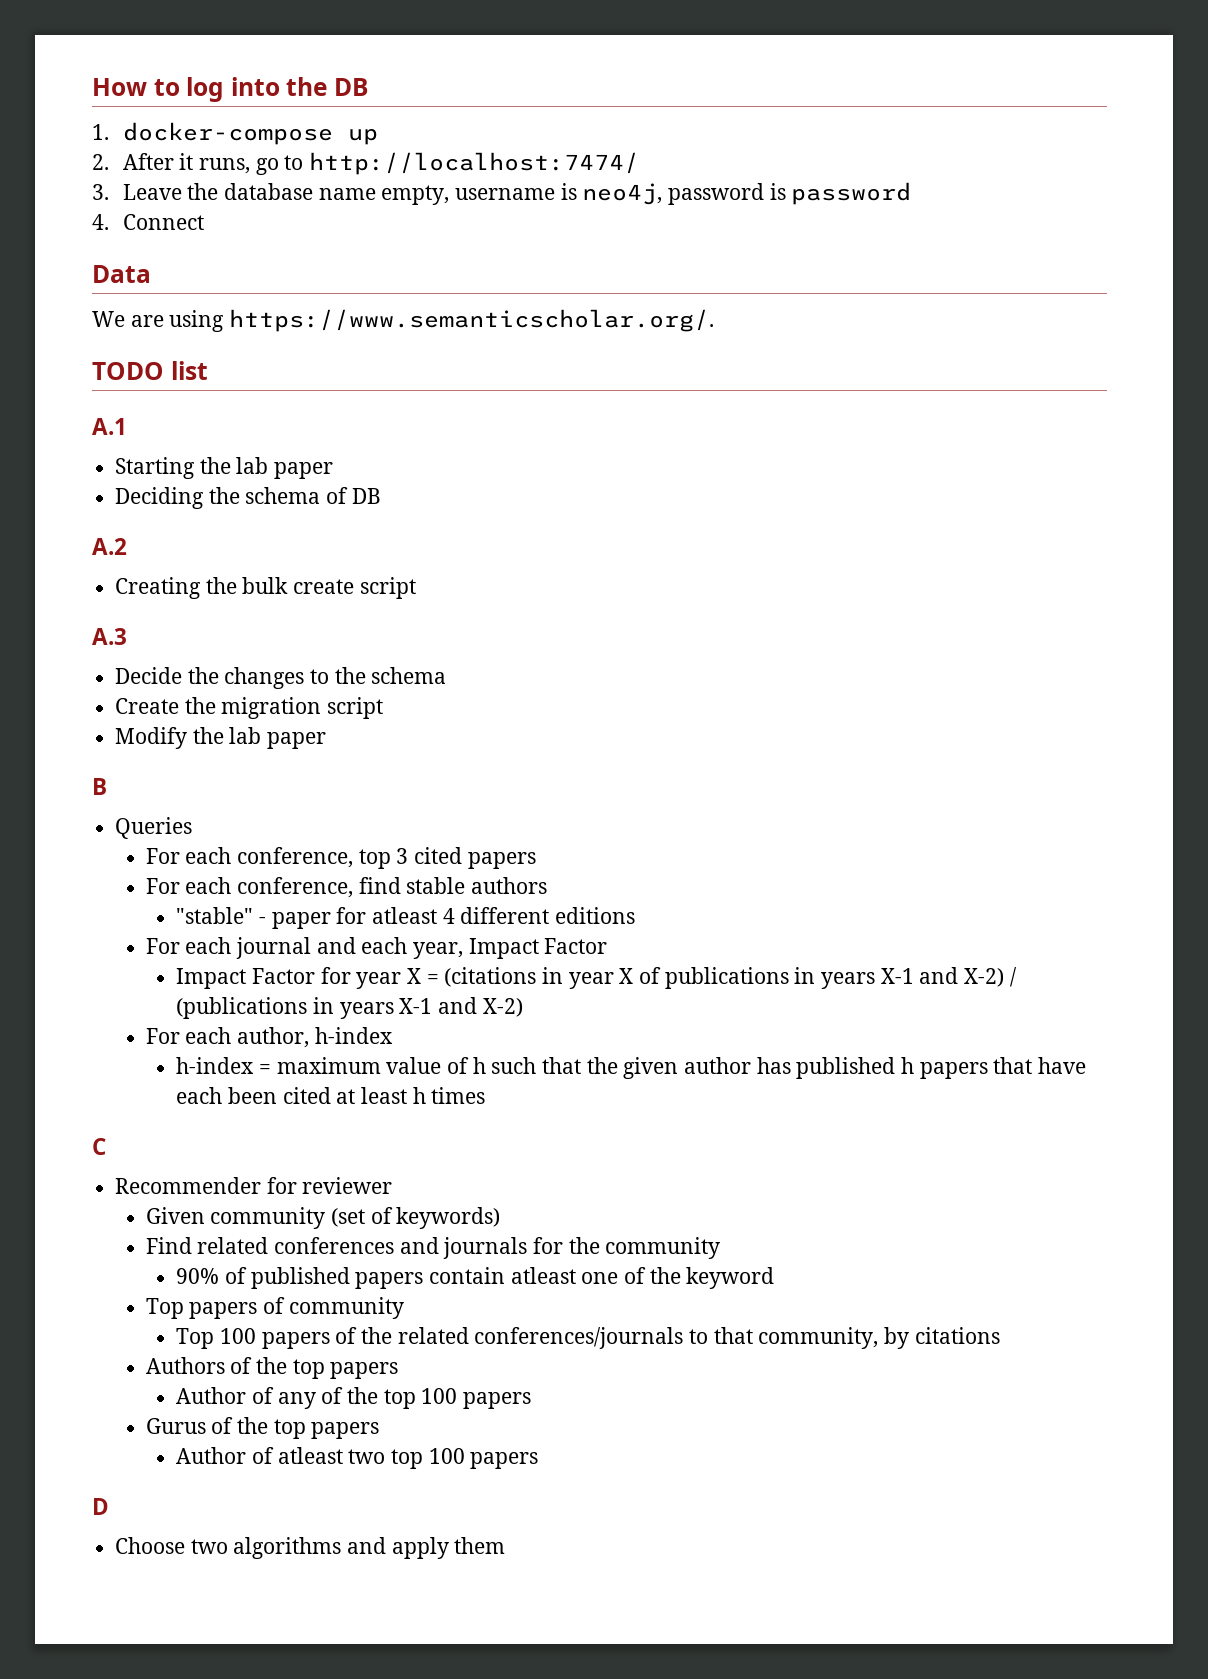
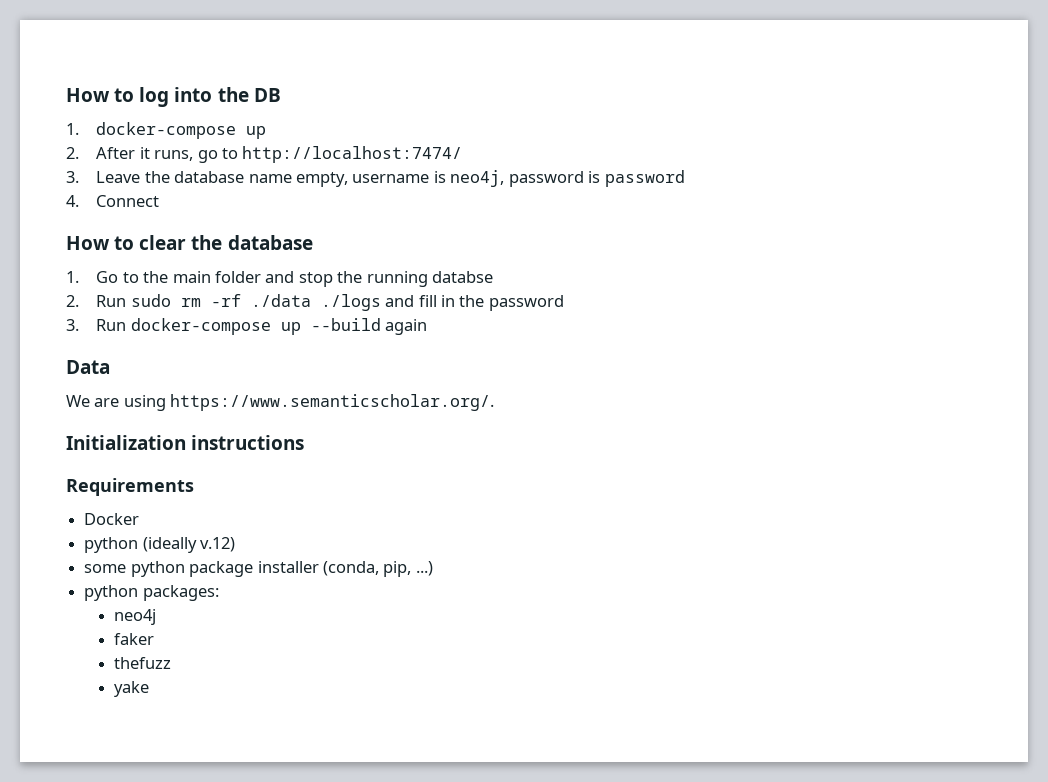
+ How to clear the database
+ 1. Go to the main folder and stop the running databse
+ 2. Run sudo rm -rf ./data ./logs and fill in the password
+ 3. Run docker-compose up --build again
- TODO list
- A.1
- Starting the lab paper
- Deciding the schema of DB
- A.2
- Creating the bulk create script
- A.3
- Decide the changes to the schema
- Create the migration script
- Modify the lab paper
- B
- Queries
- For each conference, top 3 cited papers
- For each conference, find stable authors
- "stable" - paper for atleast 4 different editions
- For each journal and each year, Impact Factor
- Impact Factor for year X = (citations in year X of publications in years X-1 and X-2) / (publications in years X-1 and X-2)
- For each author, h-index
- h-index = maximum value of h such that the given author has published h papers that have each been cited at least h times
- C
- Recommender for reviewer
- Given community (set of keywords)
- Find related conferences and journals for the community
- 90% of published papers contain atleast one of the keyword
- Top papers of community
- Top 100 papers of the related conferences/journals to that community, by citations
- Authors of the top papers
- Author of any of the top 100 papers
- Gurus of the top papers
- Author of atleast two top 100 papers
- D
- Choose two algorithms and apply them
+ Initialization instructions
+ Requirements
+ Docker
+ python (ideally v.12)
+ some python package installer (conda, pip, ...)
+ python packages:
+ neo4j
+ faker
+ thefuzz
+ yake

